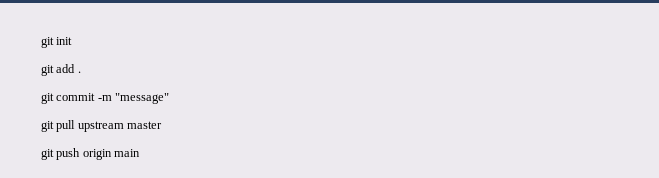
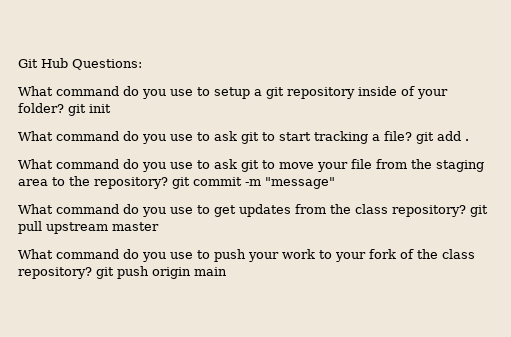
- git init
- git add .
- git commit -m "message"
- git pull upstream master
- git push origin main
+ Git Hub Questions:
+ What command do you use to setup a git repository inside of your folder? git init
+ What command do you use to ask git to start tracking a file? git add .
+ What command do you use to ask git to move your file from the staging area to the repository? git commit -m "message"
+ What command do you use to get updates from the class repository? git pull upstream master
+ What command do you use to push your work to your fork of the class repository? git push origin main

